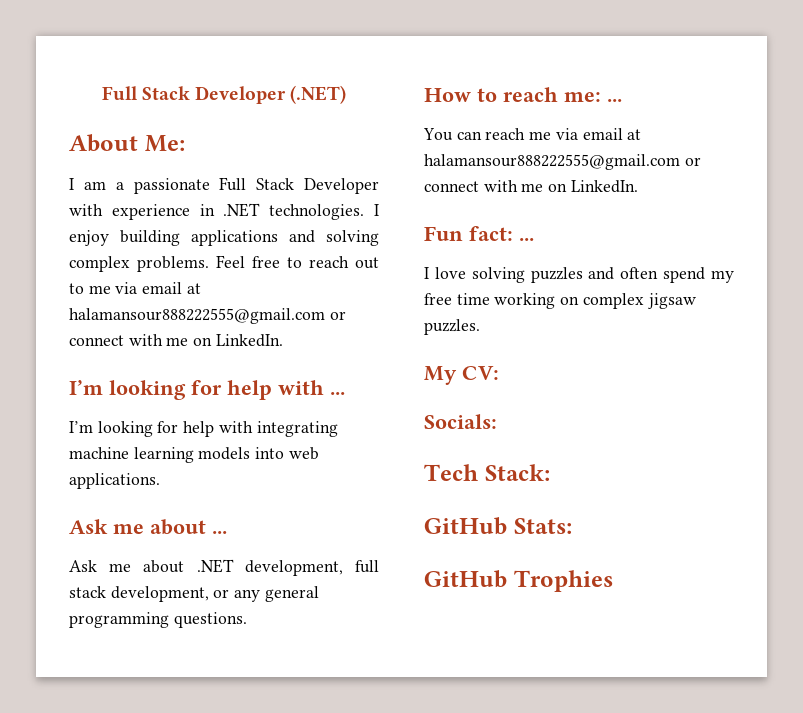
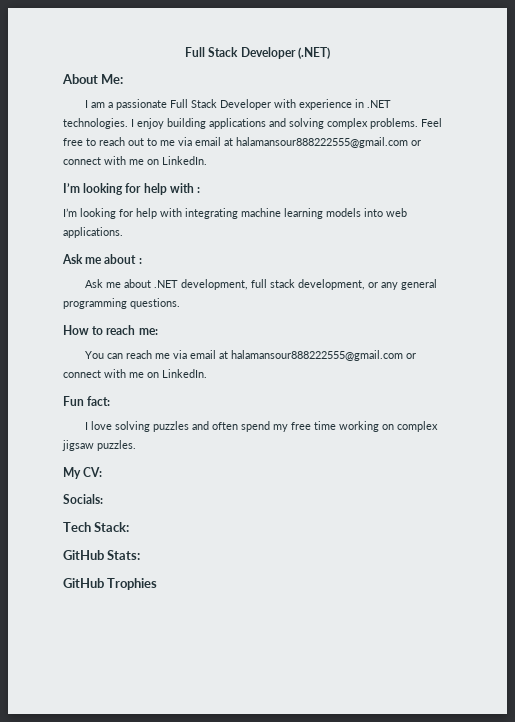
- I’m looking for help with ...
+ I’m looking for help with :
- Ask me about ...
+ Ask me about :
- How to reach me: ...
+ How to reach me:
- Fun fact: ...
+ Fun fact:

